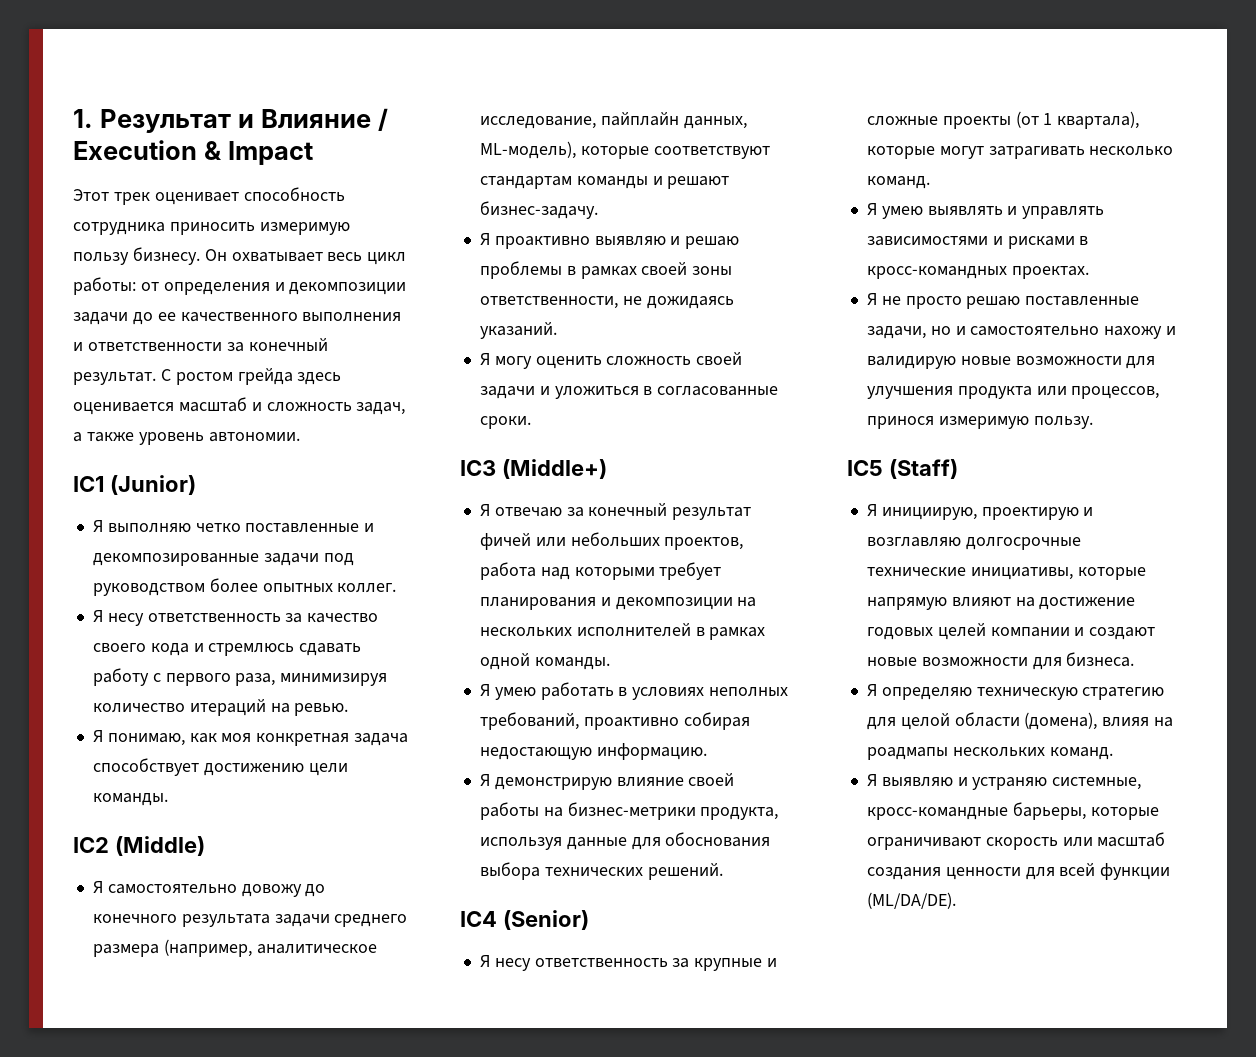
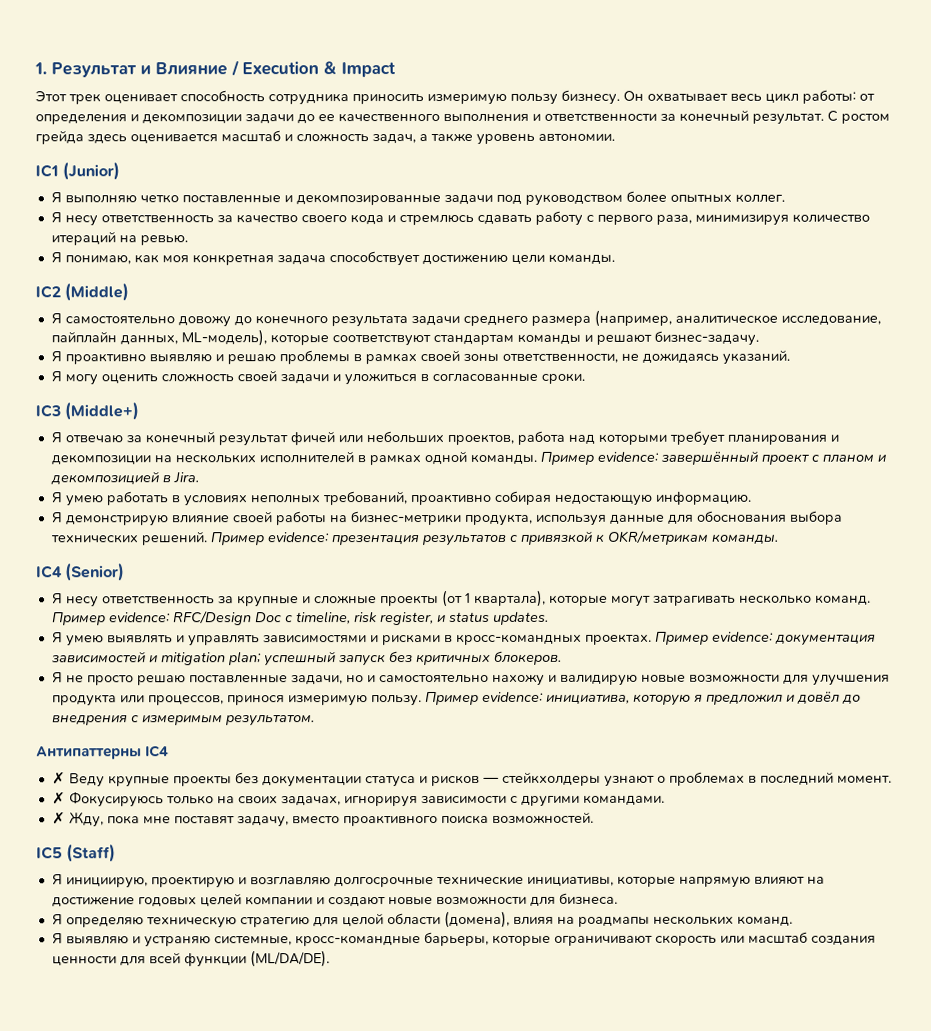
+ Пример evidence: завершённый проект с планом и декомпозицией в Jira.
+ Пример evidence: презентация результатов с привязкой к OKR/метрикам команды.
+ Пример evidence: RFC/Design Doc с timeline, risk register, и status updates.
+ Пример evidence: документация зависимостей и mitigation plan; успешный запуск без критичных блокеров.
+ Пример evidence: инициатива, которую я предложил и довёл до внедрения с измеримым результатом.
+ Антипаттерны IC4
+ ✗ Веду крупные проекты без документации статуса и рисков — стейкхолдеры узнают о проблемах в последний момент.
+ ✗ Фокусируюсь только на своих задачах, игнорируя зависимости с другими командами.
+ ✗ Жду, пока мне поставят задачу, вместо проактивного поиска возможностей.

